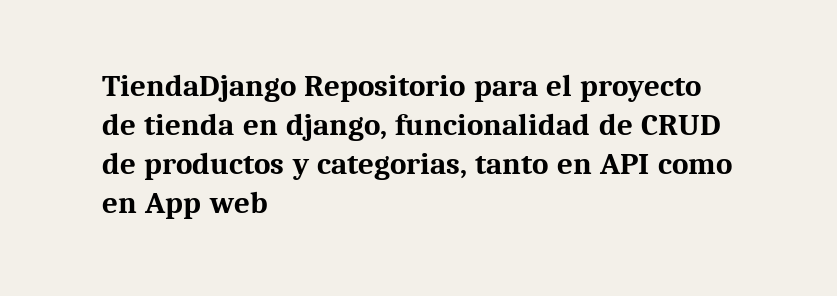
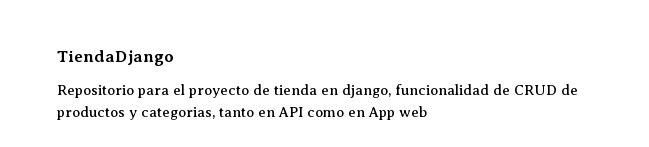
- TiendaDjango Repositorio para el proyecto de tienda en django, funcionalidad de CRUD de productos y categorias, tanto en API como en App web
+ TiendaDjango
+ Repositorio para el proyecto de tienda en django, funcionalidad de CRUD de productos y categorias, tanto en API como en App web

